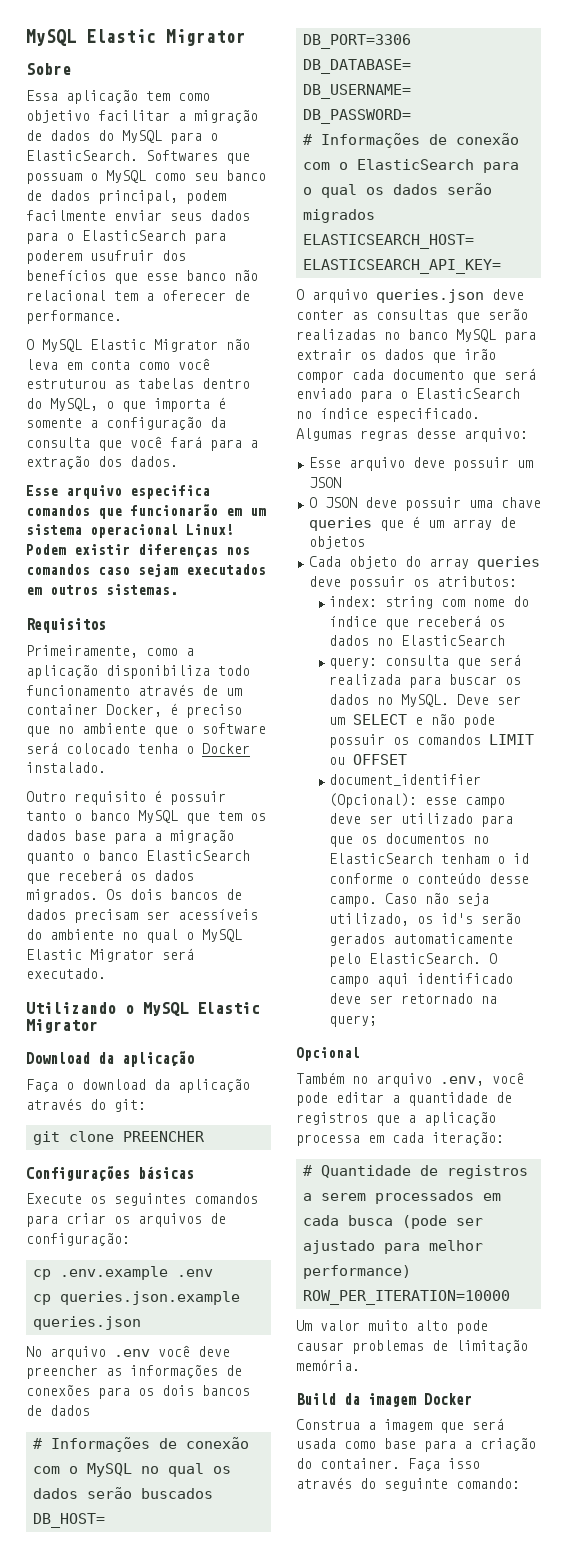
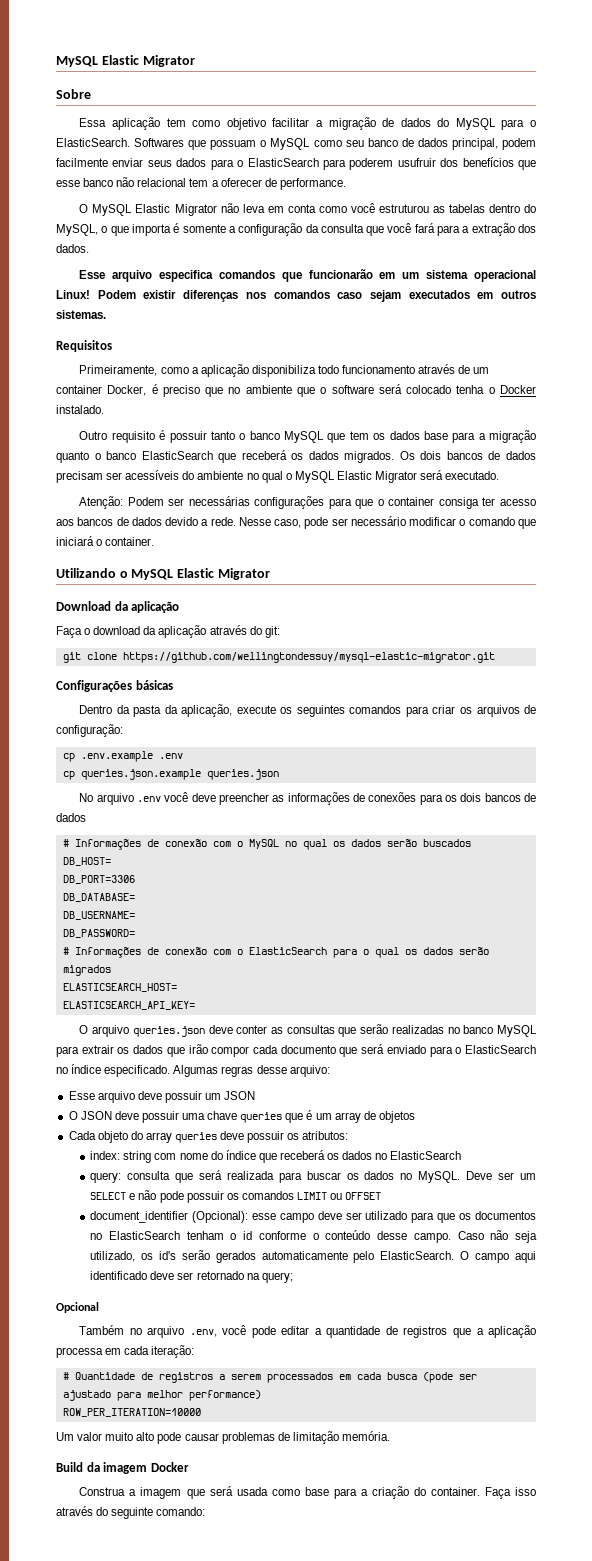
+ Atenção: Podem ser necessárias configurações para que o container consiga ter acesso aos bancos de dados devido a rede. Nesse caso, pode ser necessário modificar o comando que iniciará o container.
- git clone PREENCHER
+ git clone https://github.com/wellingtondessuy/mysql-elastic-migrator.git
- Execute os seguintes comandos para criar os arquivos de configuração:
+ Dentro da pasta da aplicação, execute os seguintes comandos para criar os arquivos de configuração:

